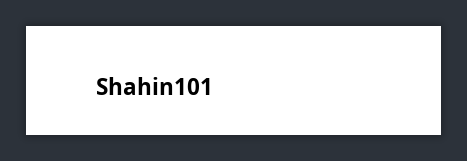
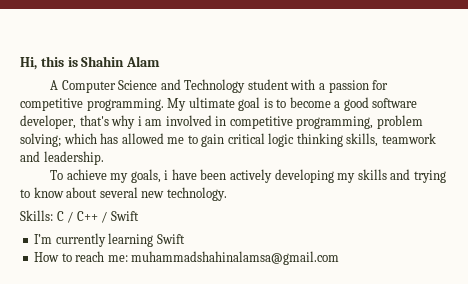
- Shahin101
+ Hi, this is Shahin Alam
+ A Computer Science and Technology student with a passion for competitive programming. My ultimate goal is to become a good software developer, that's why i am involved in competitive programming, problem solving; which has allowed me to gain critical logic thinking skills, teamwork and leadership.
+ To achieve my goals, i have been actively developing my skills and trying to know about several new technology.
+ Skills: C / C++ / Swift
+ I’m currently learning Swift
+ How to reach me: muhammadshahinalamsa@gmail.com

